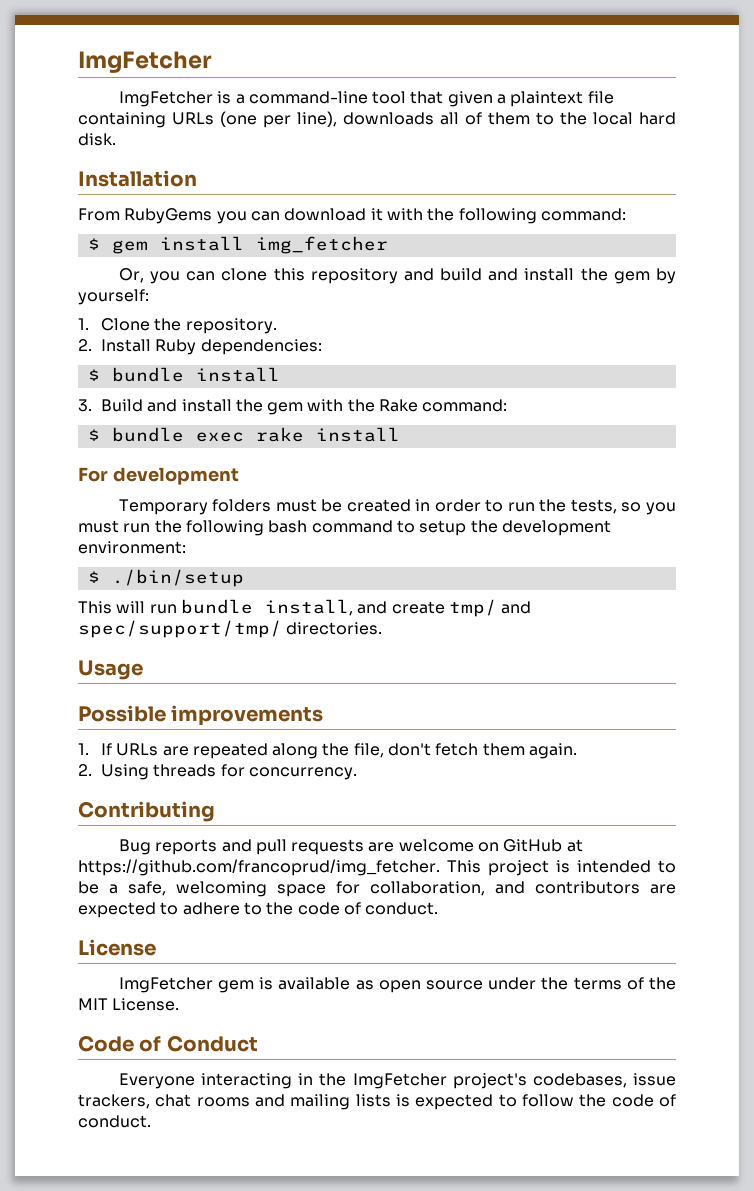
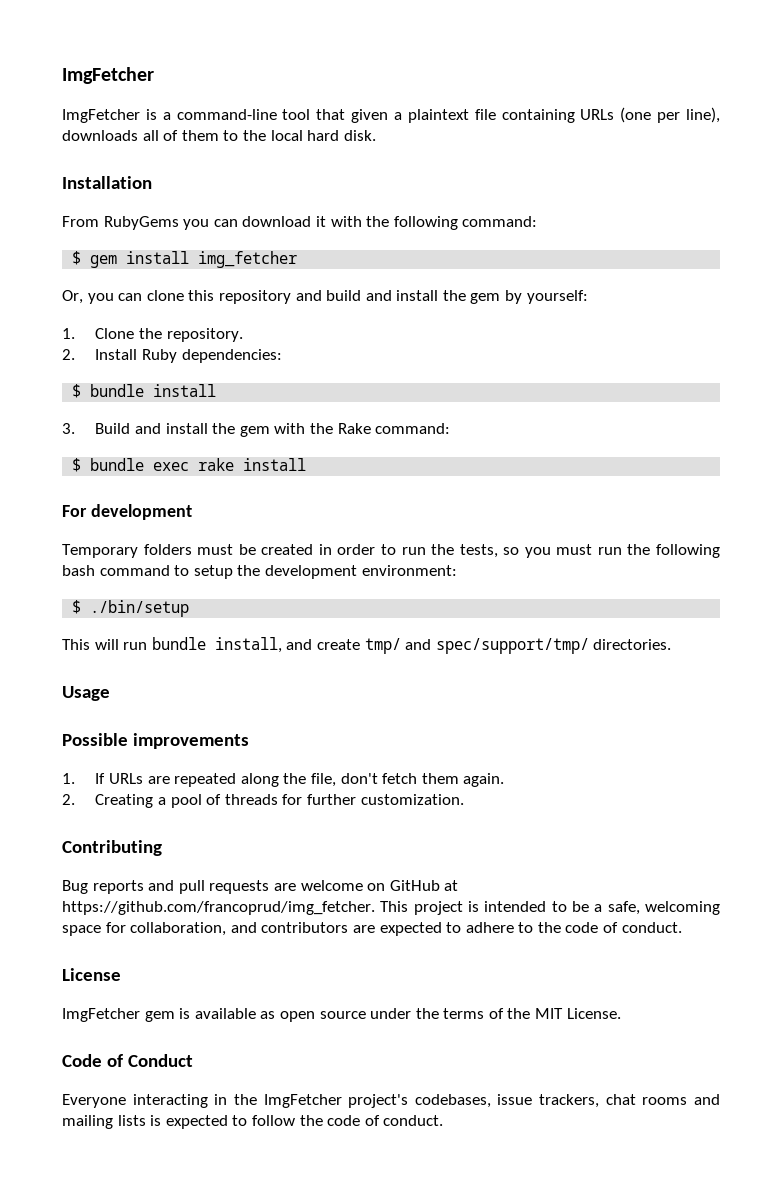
- 2. Using threads for concurrency.
+ 2. Creating a pool of threads for further customization.

